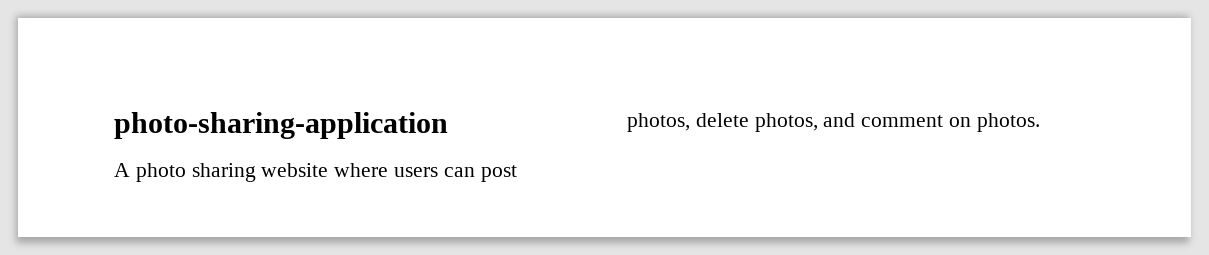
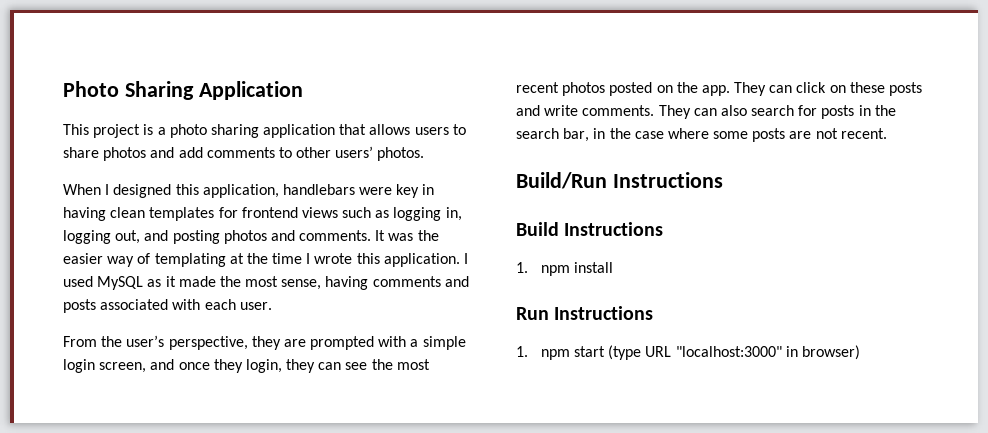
- photo-sharing-application
- A photo sharing website where users can post photos, delete photos, and comment on photos.
+ Photo Sharing Application
+ This project is a photo sharing application that allows users to share photos and add comments to other users’ photos.
+ When I designed this application, handlebars were key in having clean templates for frontend views such as logging in, logging out, and posting photos and comments. It was the easier way of templating at the time I wrote this application. I used MySQL as it made the most sense, having comments and posts associated with each user.
+ From the user’s perspective, they are prompted with a simple login screen, and once they login, they can see the most recent photos posted on the app. They can click on these posts and write comments. They can also search for posts in the search bar, in the case where some posts are not recent.
+ Build/Run Instructions
+ Build Instructions
+ 1. npm install
+ Run Instructions
+ 1. npm start (type URL "localhost:3000" in browser)

